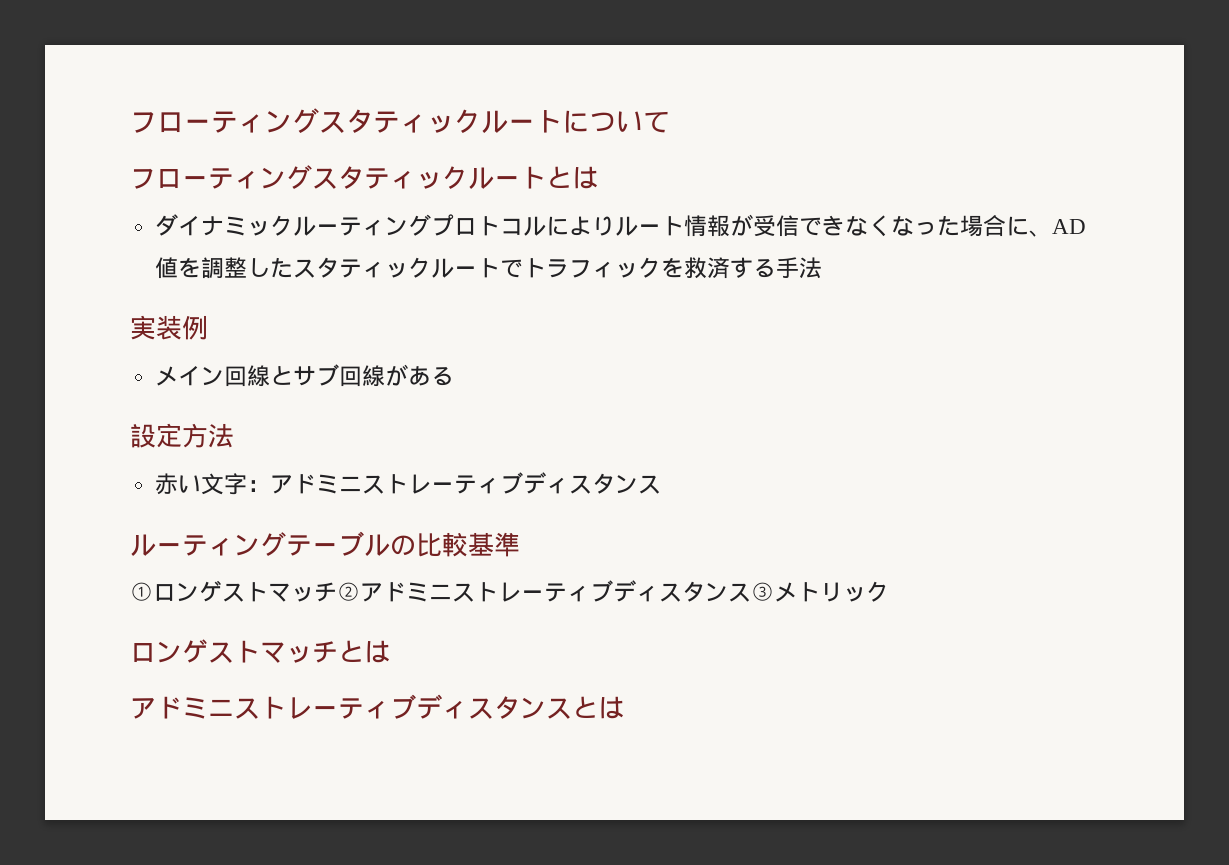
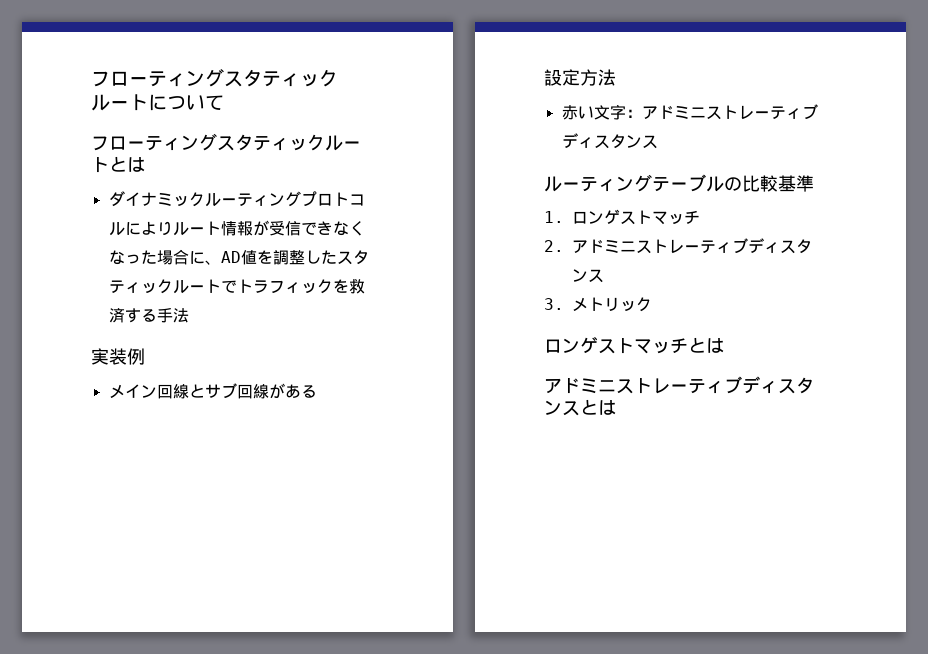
- ①ロンゲストマッチ②アドミニストレーティブディスタンス③メトリック
+ 1.ロンゲストマッチ
+ 2.アドミニストレーティブディスタンス
+ 3.メトリック

